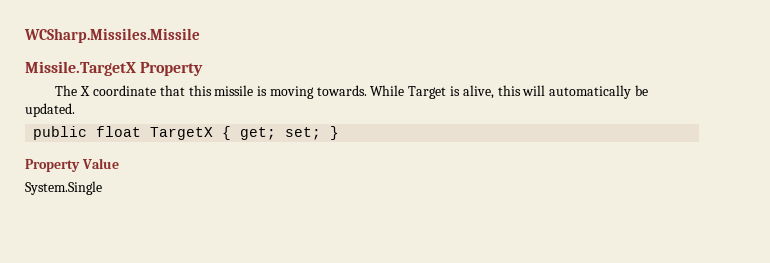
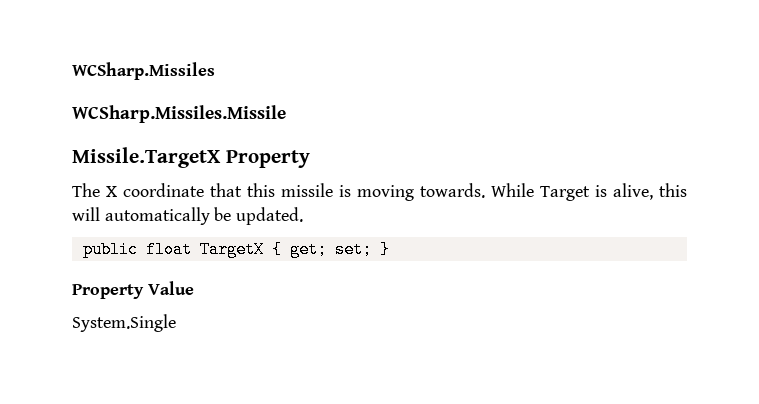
+ WCSharp.Missiles

